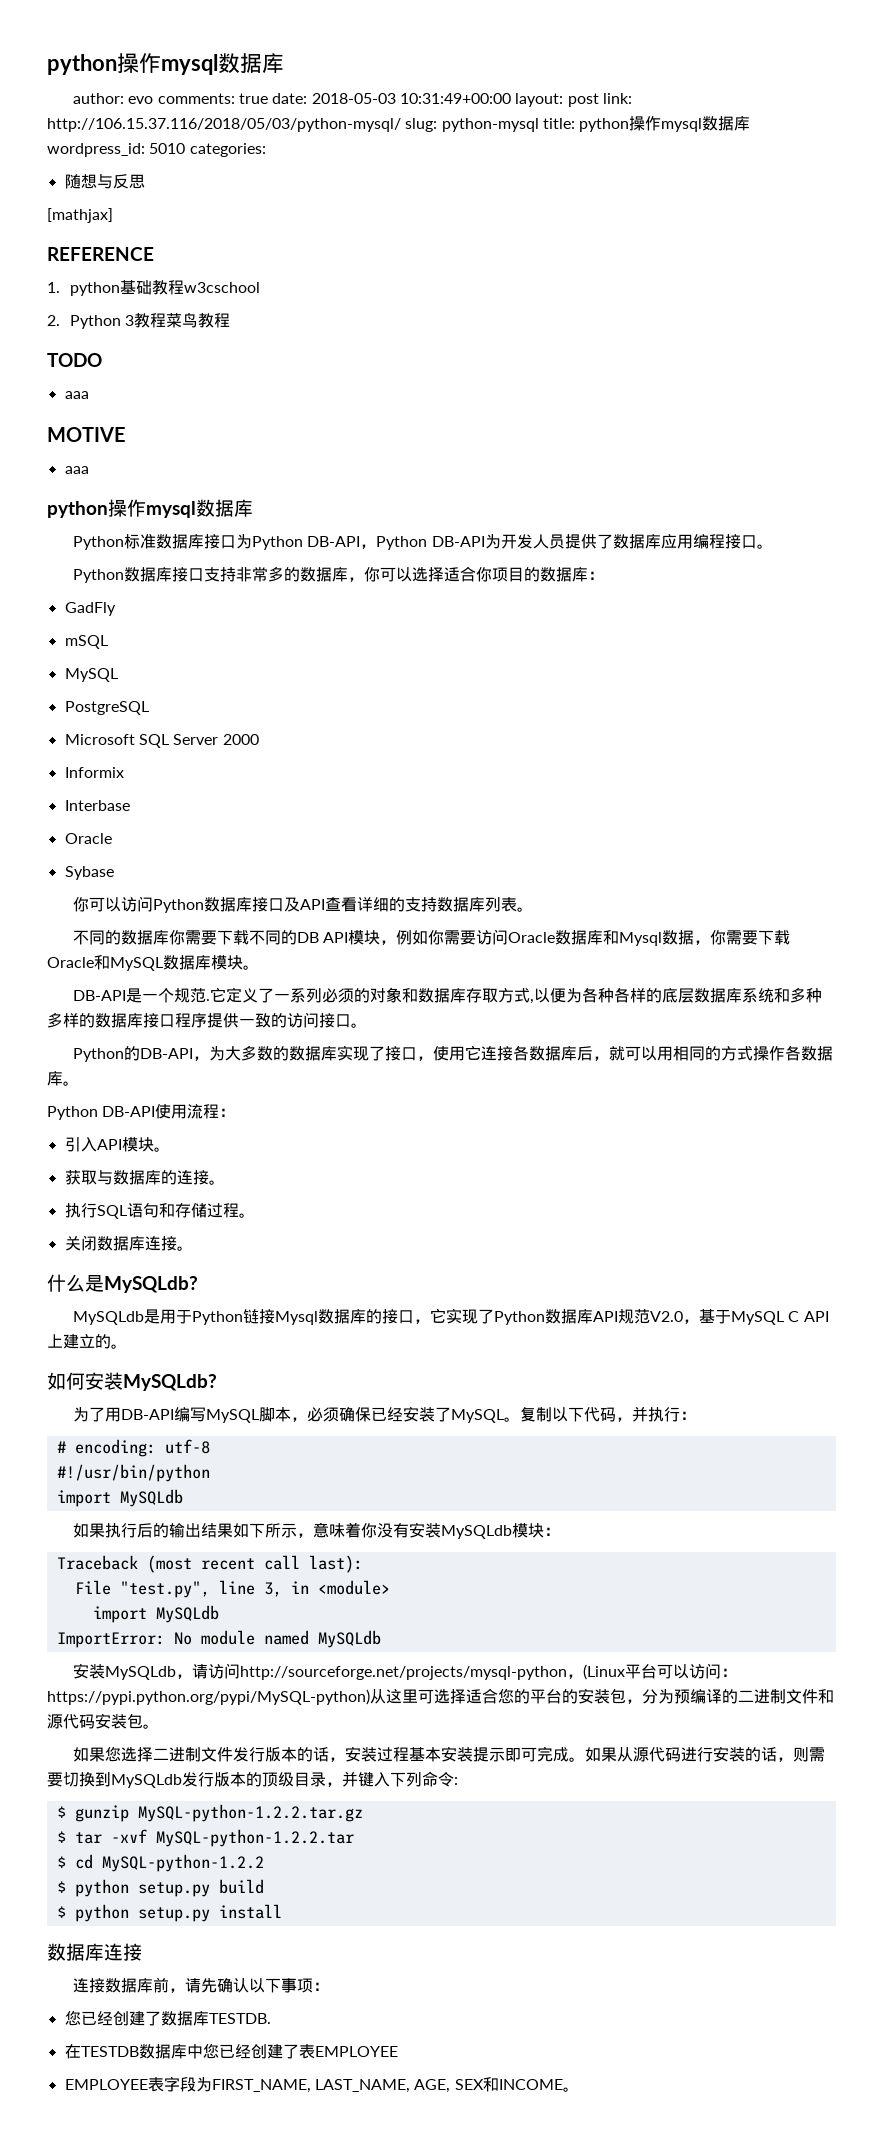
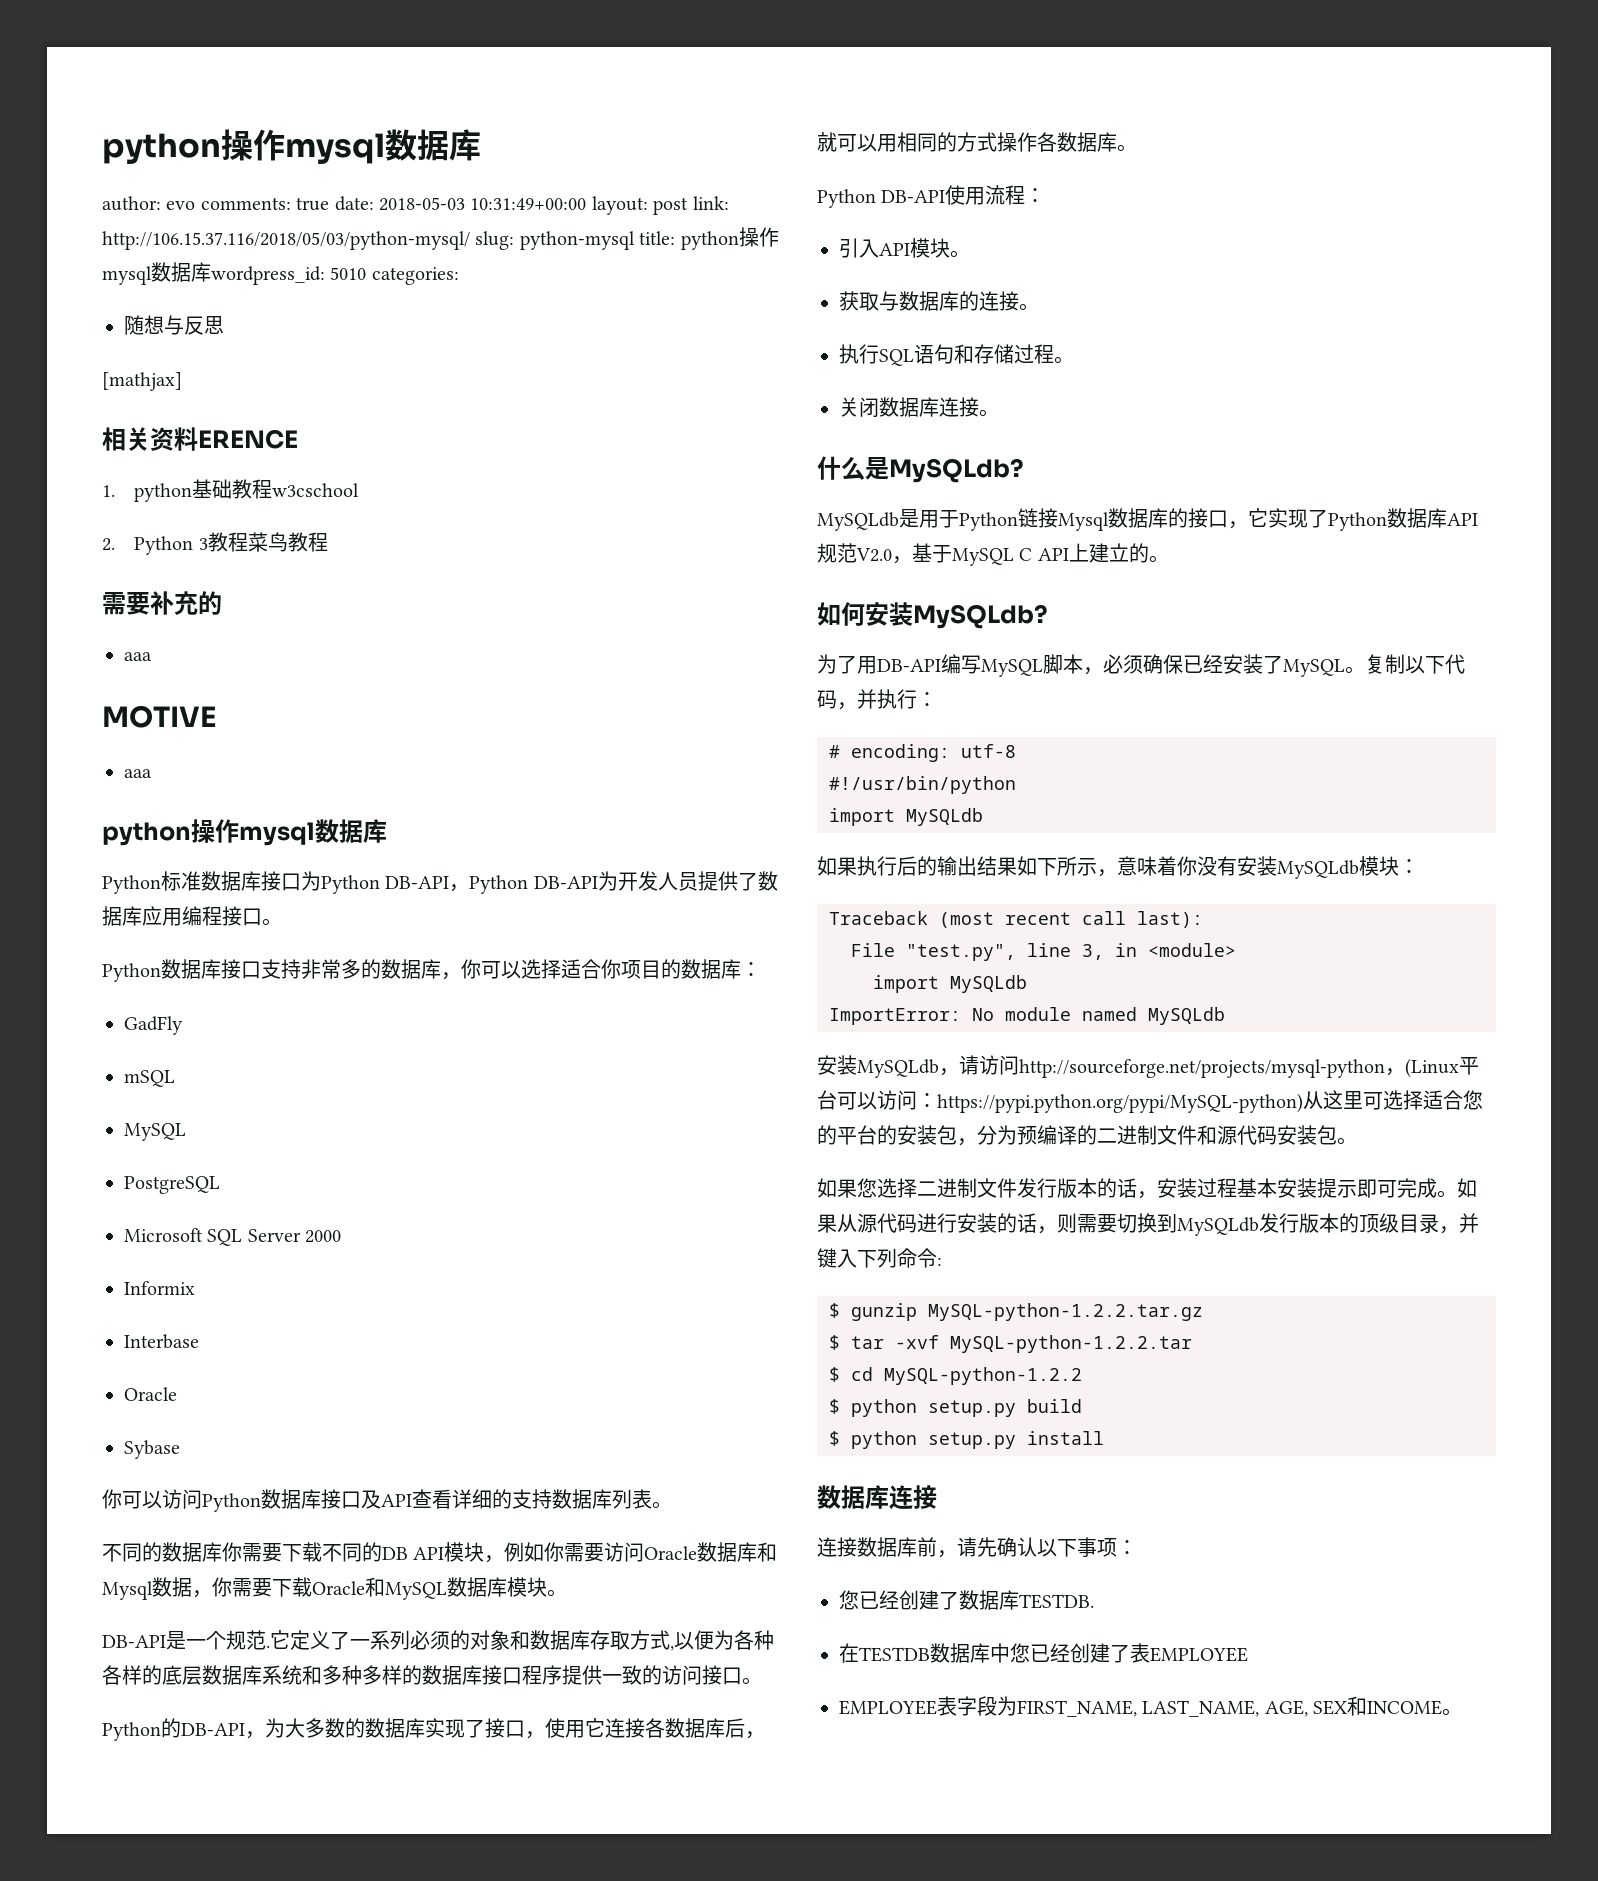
- REFERENCE
+ 相关资料ERENCE
- TODO
+ 需要补充的

